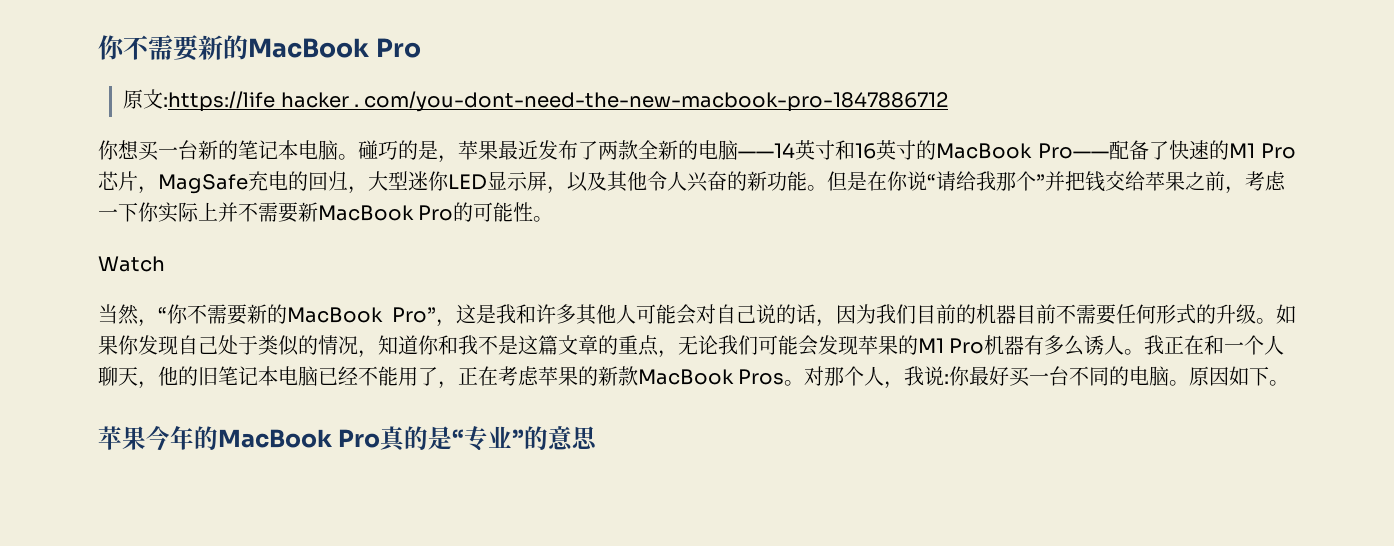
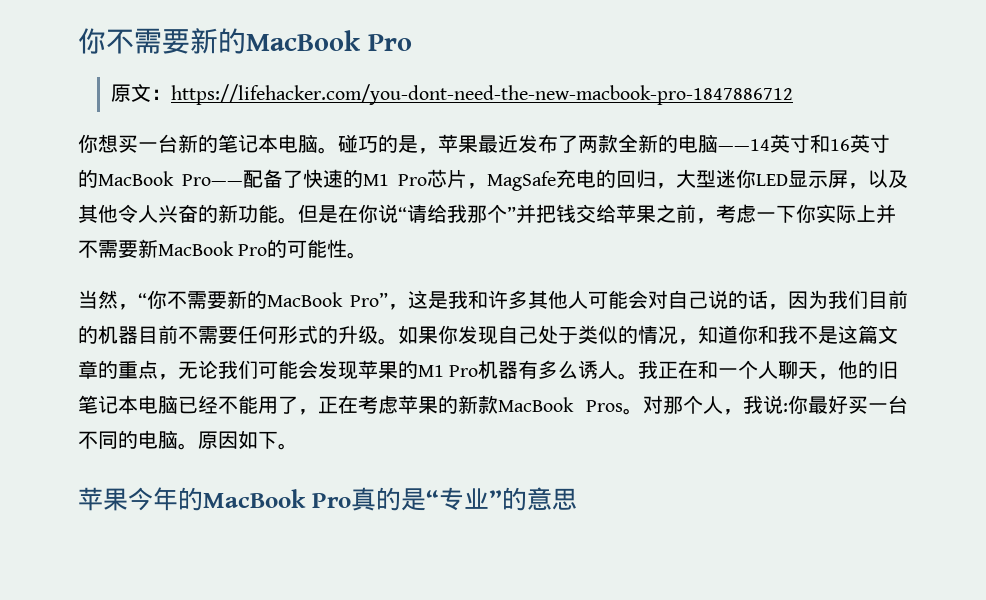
- 原文:https://life hacker . com/you-dont-need-the-new-macbook-pro-1847886712
+ 原文：https://lifehacker.com/you-dont-need-the-new-macbook-pro-1847886712
- Watch

